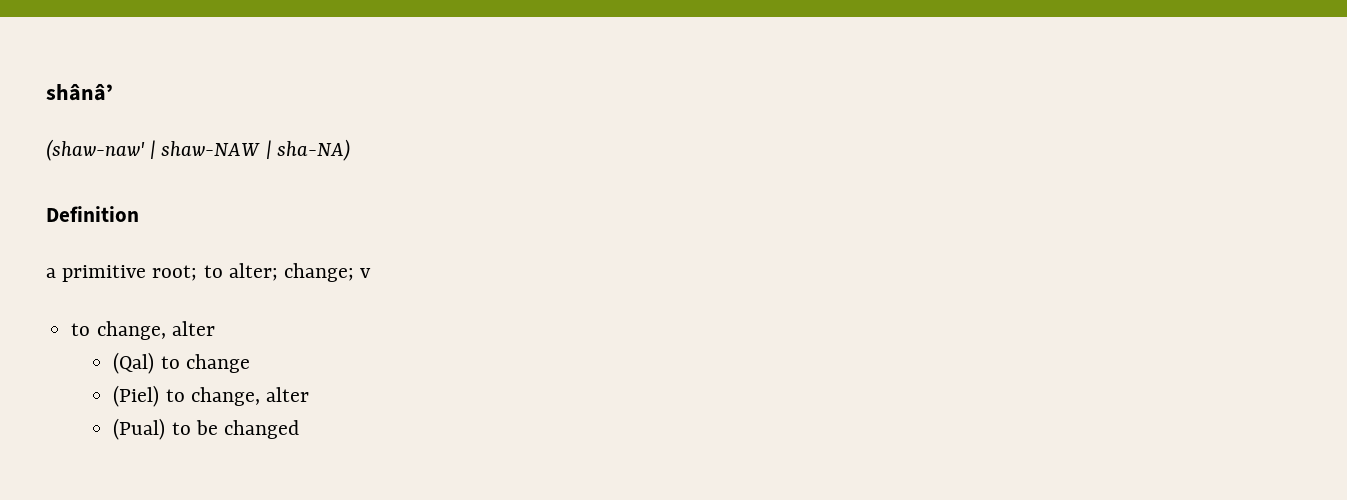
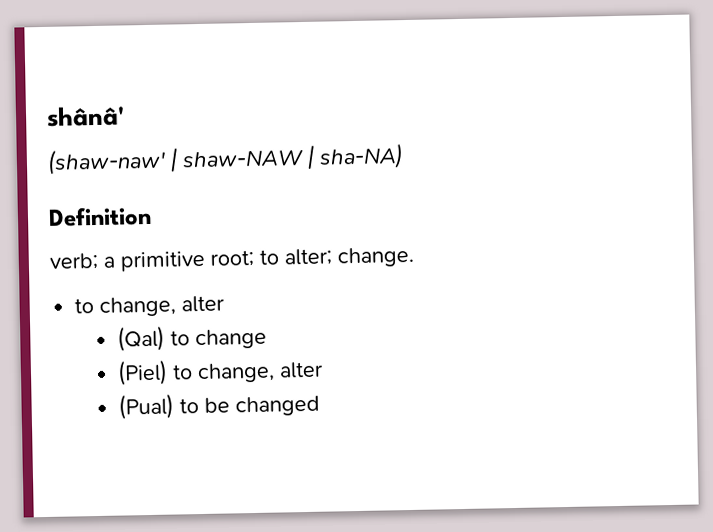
- a primitive root; to alter; change; v
+ verb; a primitive root; to alter; change.

